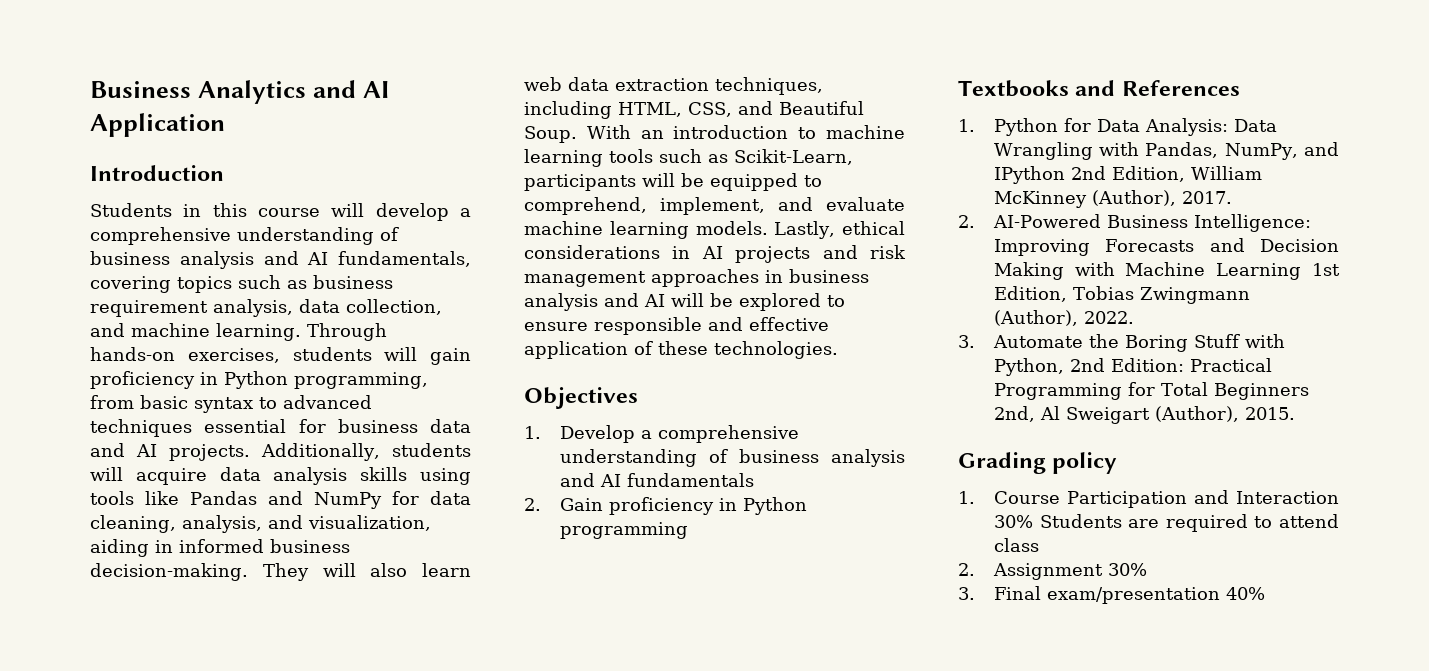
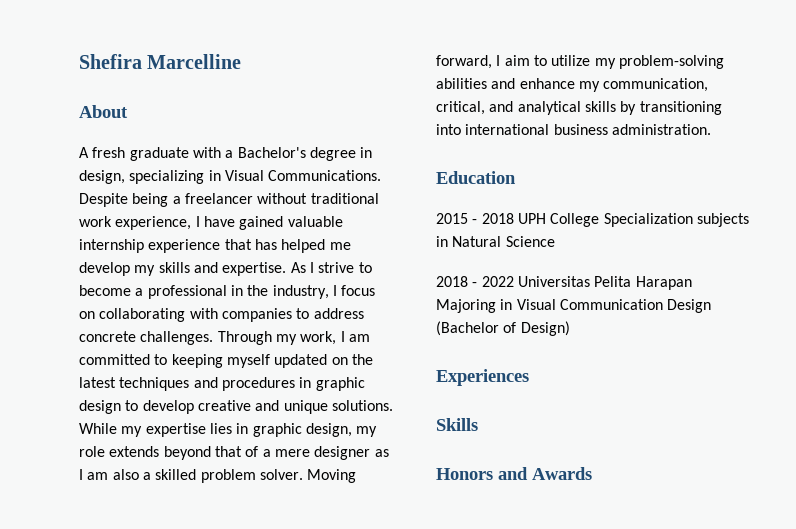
- Business Analytics and AI Application
- Introduction
- Students in this course will develop a comprehensive understanding of business analysis and AI fundamentals, covering topics such as business requirement analysis, data collection, and machine learning. Through hands-on exercises, students will gain proficiency in Python programming, from basic syntax to advanced techniques essential for business data and AI projects. Additionally, students will acquire data analysis skills using tools like Pandas and NumPy for data cleaning, analysis, and visualization, aiding in informed business decision-making. They will also learn web data extraction techniques, including HTML, CSS, and Beautiful Soup. With an introduction to machine learning tools such as Scikit-Learn, participants will be equipped to comprehend, implement, and evaluate machine learning models. Lastly, ethical considerations in AI projects and risk management approaches in business analysis and AI will be explored to ensure responsible and effective application of these technologies.
- Objectives
- 1. Develop a comprehensive understanding of business analysis and AI fundamentals
- 2. Gain proficiency in Python programming
- Textbooks and References
- 1. Python for Data Analysis: Data Wrangling with Pandas, NumPy, and IPython 2nd Edition, William McKinney (Author), 2017.
- 2. AI-Powered Business Intelligence: Improving Forecasts and Decision Making with Machine Learning 1st Edition, Tobias Zwingmann (Author), 2022.
- 3. Automate the Boring Stuff with Python, 2nd Edition: Practical Programming for Total Beginners 2nd, Al Sweigart (Author), 2015.
- Grading policy
- 1. Course Participation and Interaction 30% Students are required to attend class
- 2. Assignment 30%
- 3. Final exam/presentation 40%
+ Shefira Marcelline
+ About
+ A fresh graduate with a Bachelor's degree in design, specializing in Visual Communications. Despite being a freelancer without traditional work experience, I have gained valuable internship experience that has helped me develop my skills and expertise. As I strive to become a professional in the industry, I focus on collaborating with companies to address concrete challenges. Through my work, I am committed to keeping myself updated on the latest techniques and procedures in graphic design to develop creative and unique solutions. While my expertise lies in graphic design, my role extends beyond that of a mere designer as I am also a skilled problem solver. Moving forward, I aim to utilize my problem-solving abilities and enhance my communication, critical, and analytical skills by transitioning into international business administration.
+ Education
+ 2015 - 2018 UPH College Specialization subjects in Natural Science
+ 2018 - 2022 Universitas Pelita Harapan Majoring in Visual Communication Design (Bachelor of Design)
+ Experiences
+ Skills
+ Honors and Awards

